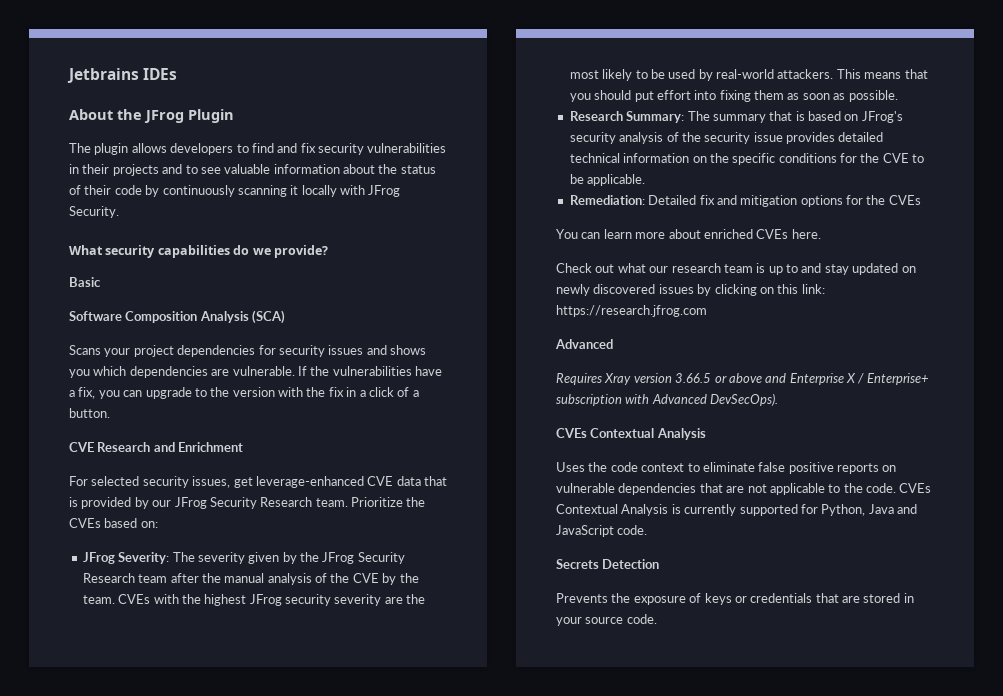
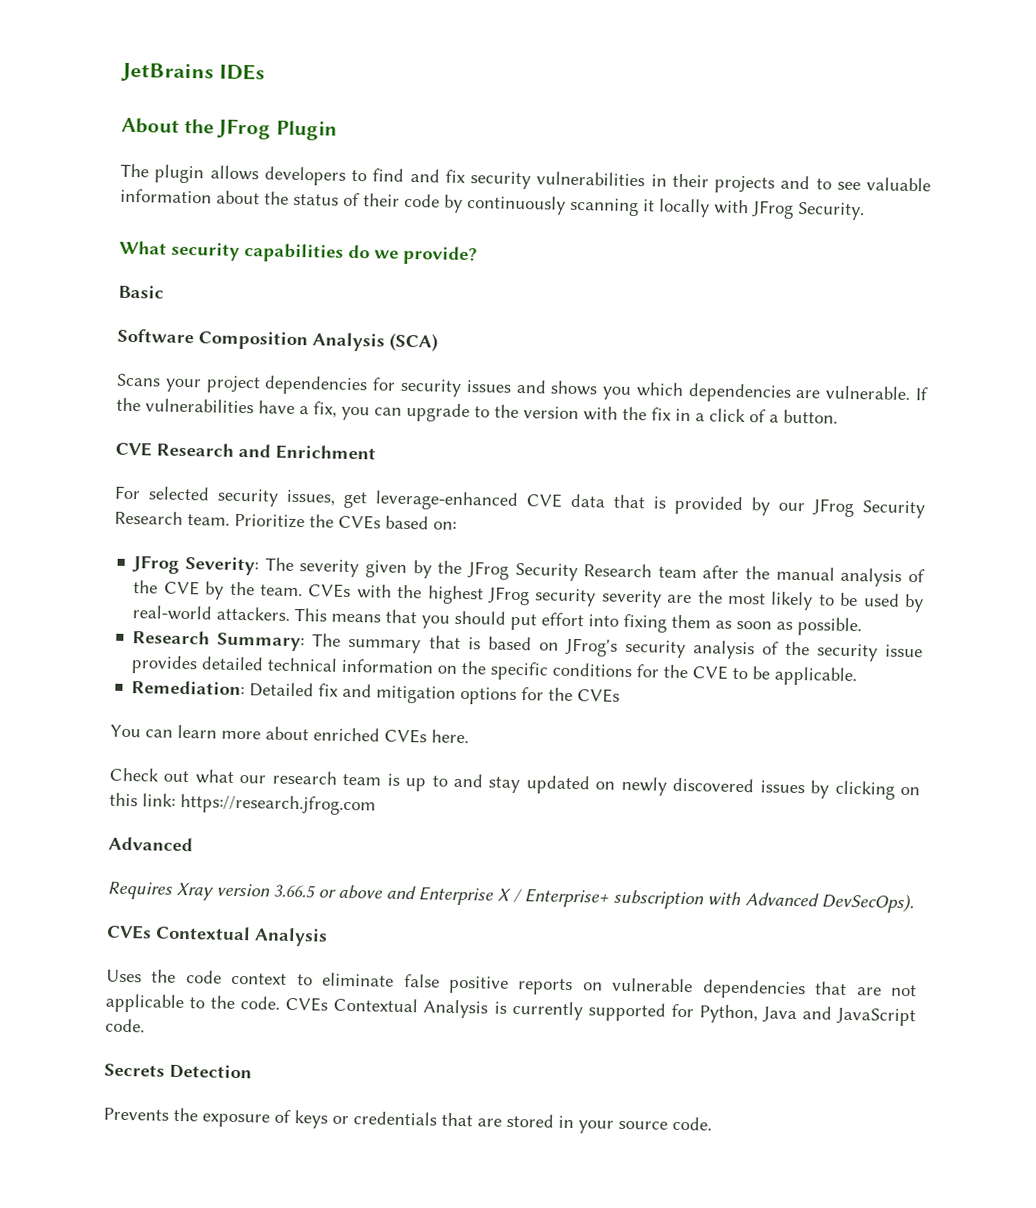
- Jetbrains IDEs
+ JetBrains IDEs

